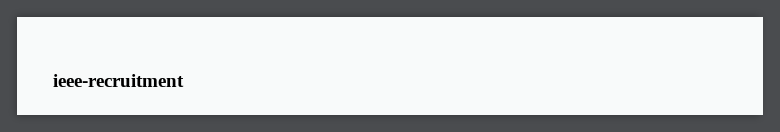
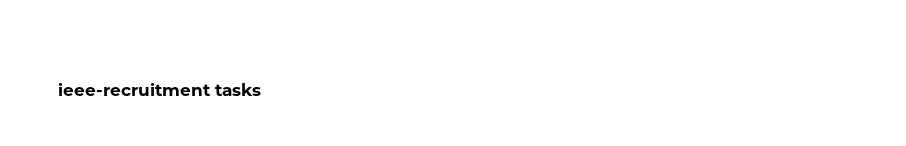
- ieee-recruitment
+ ieee-recruitment tasks

